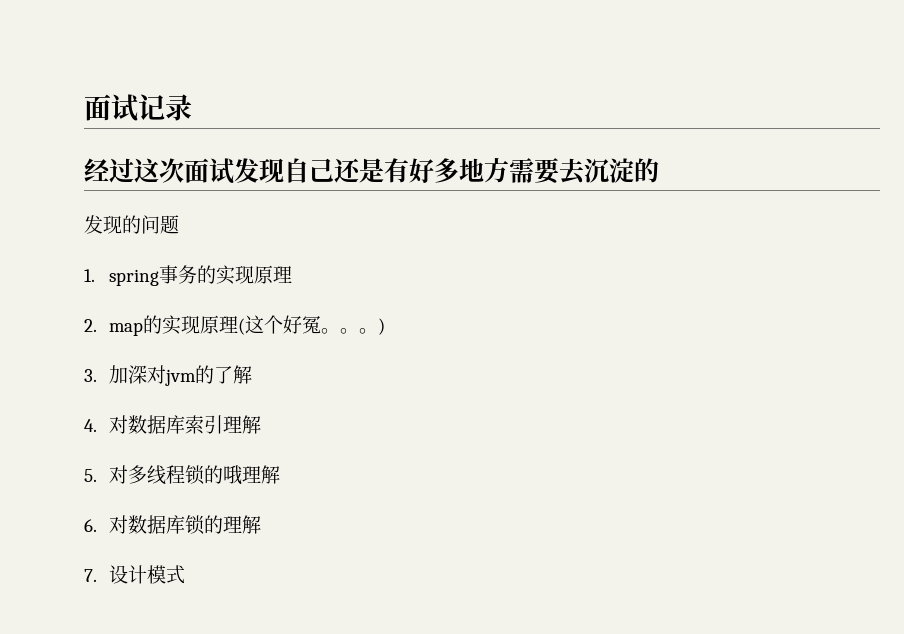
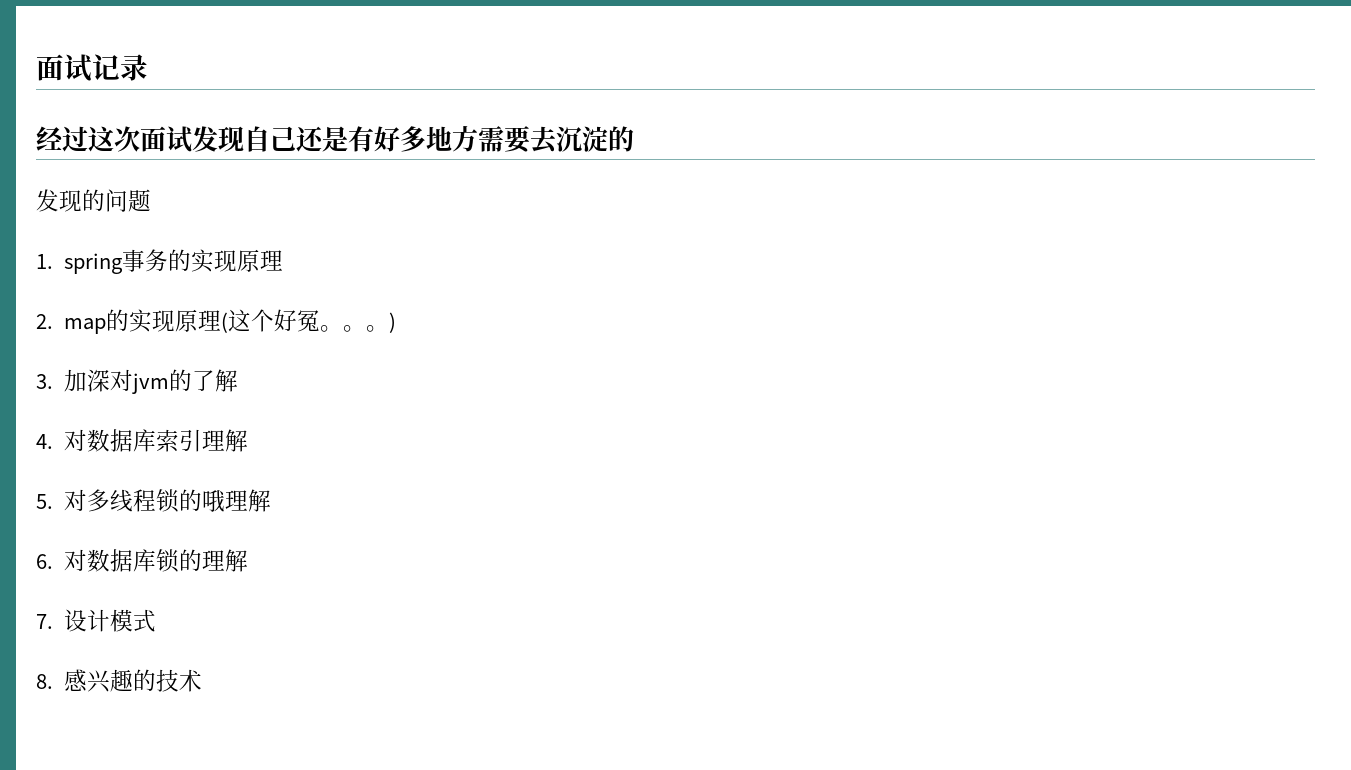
+ 8.感兴趣的技术

